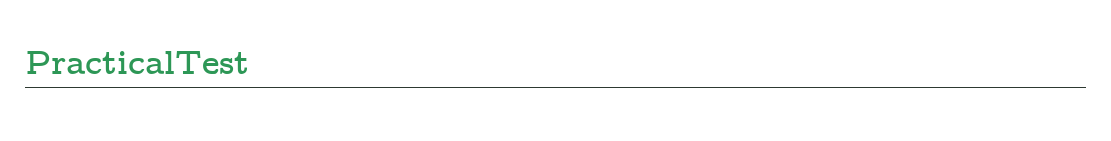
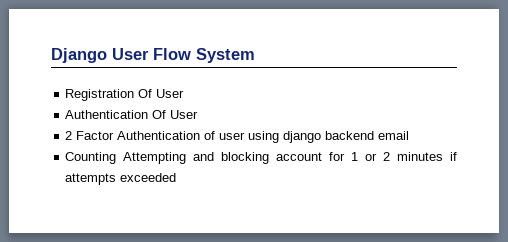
- PracticalTest
+ Django User Flow System
+ Registration Of User
+ Authentication Of User
+ 2 Factor Authentication of user using django backend email
+ Counting Attempting and blocking account for 1 or 2 minutes if attempts exceeded

